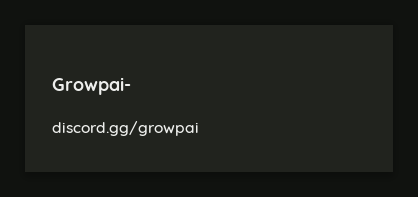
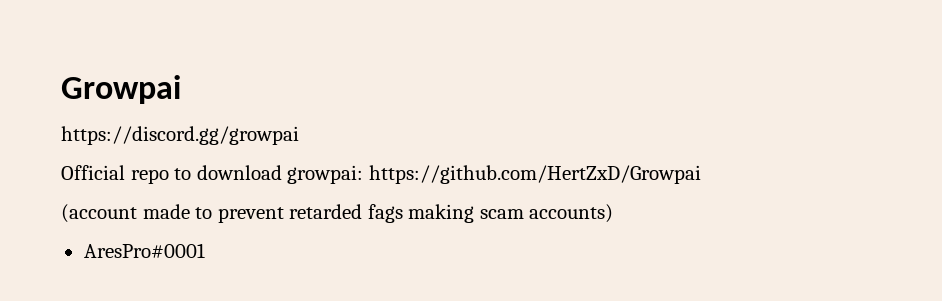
- Growpai-
- discord.gg/growpai
+ Growpai
+ https://discord.gg/growpai
+ Official repo to download growpai: https://github.com/HertZxD/Growpai
+ (account made to prevent retarded fags making scam accounts)
+ AresPro#0001

